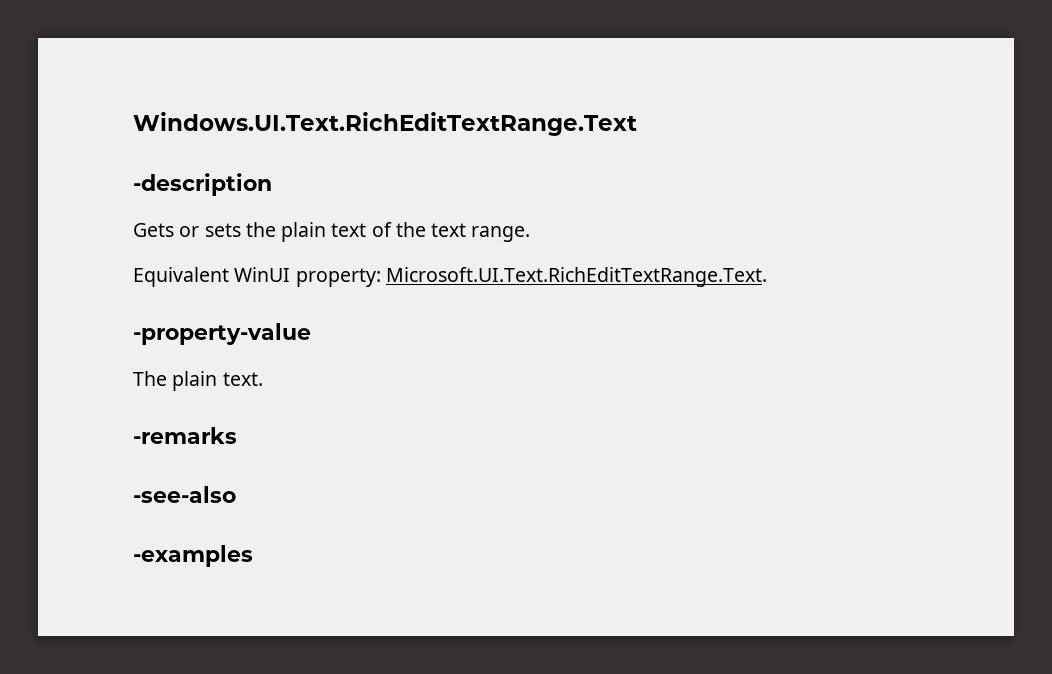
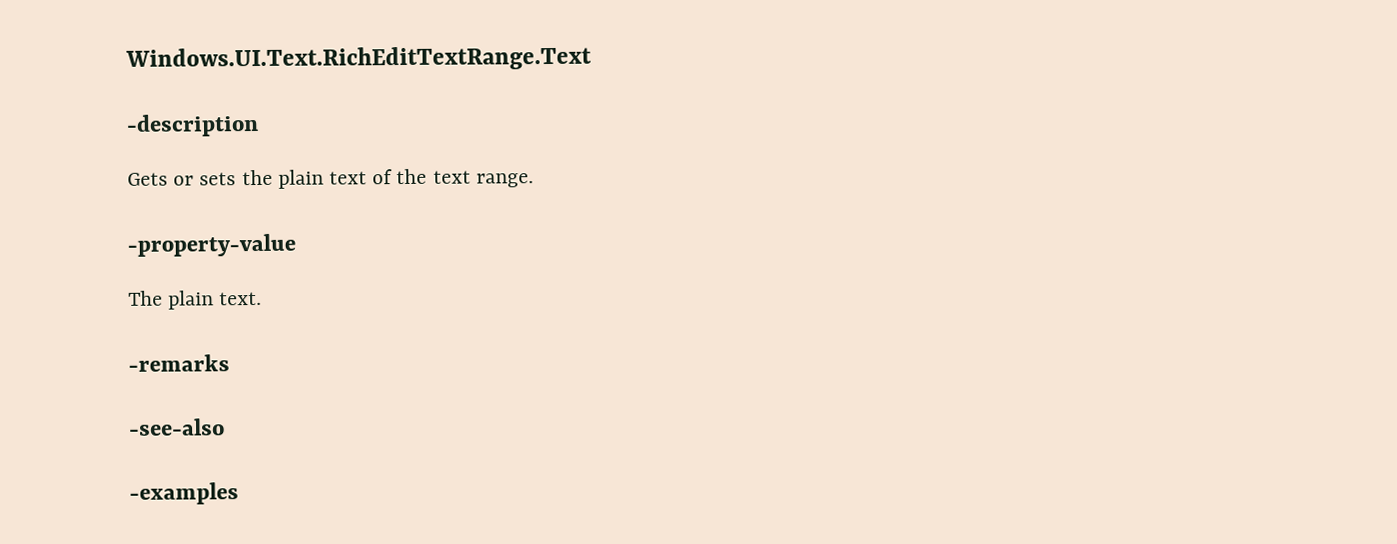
- Equivalent WinUI property: Microsoft.UI.Text.RichEditTextRange.Text.

